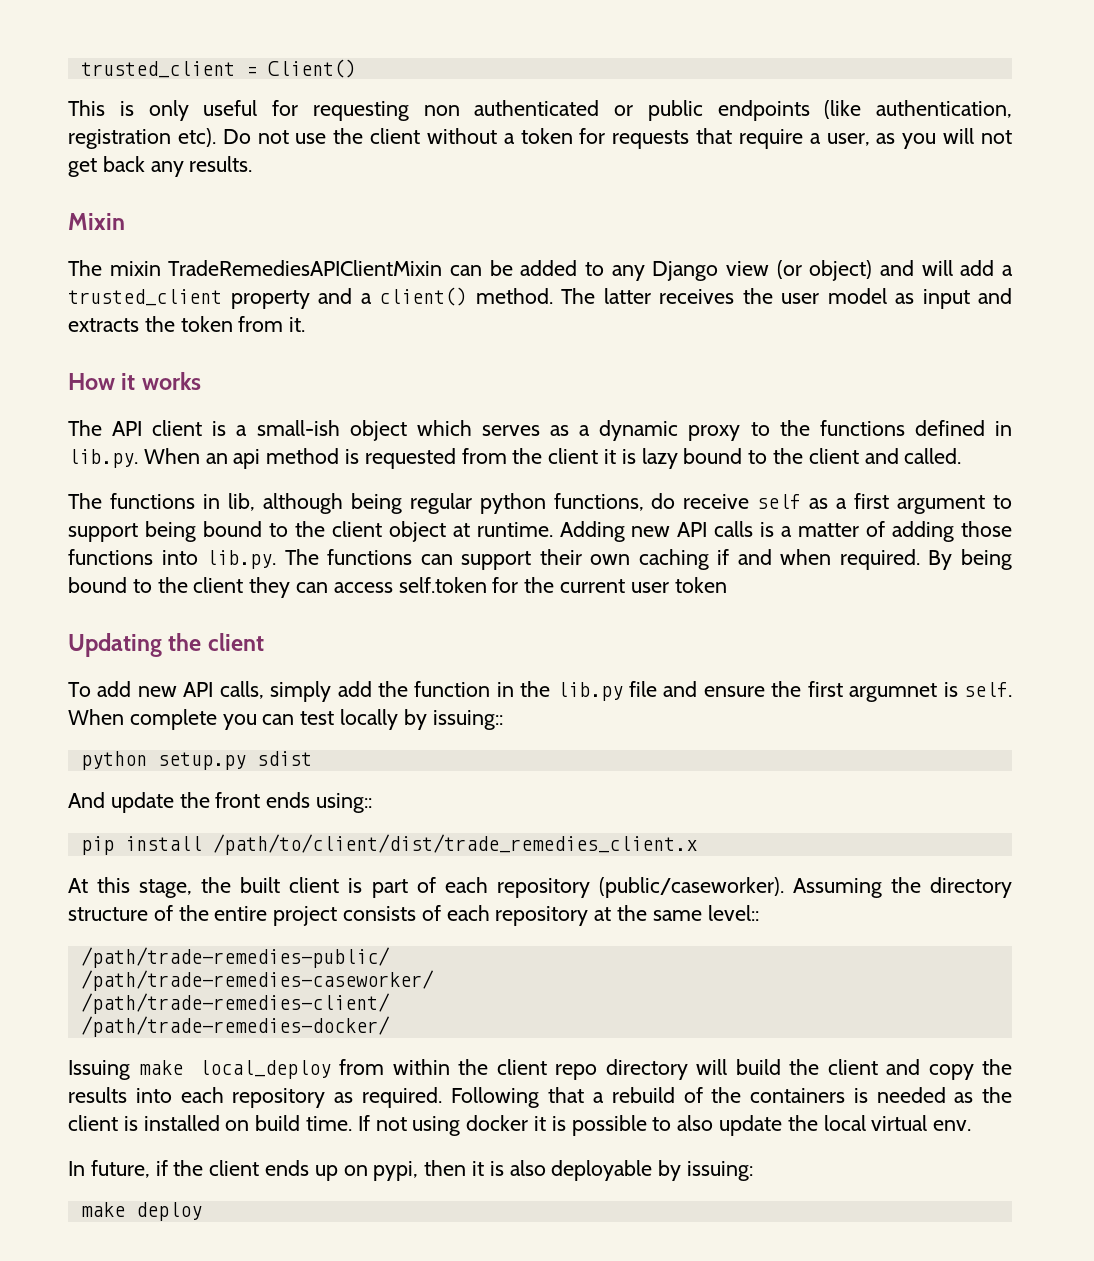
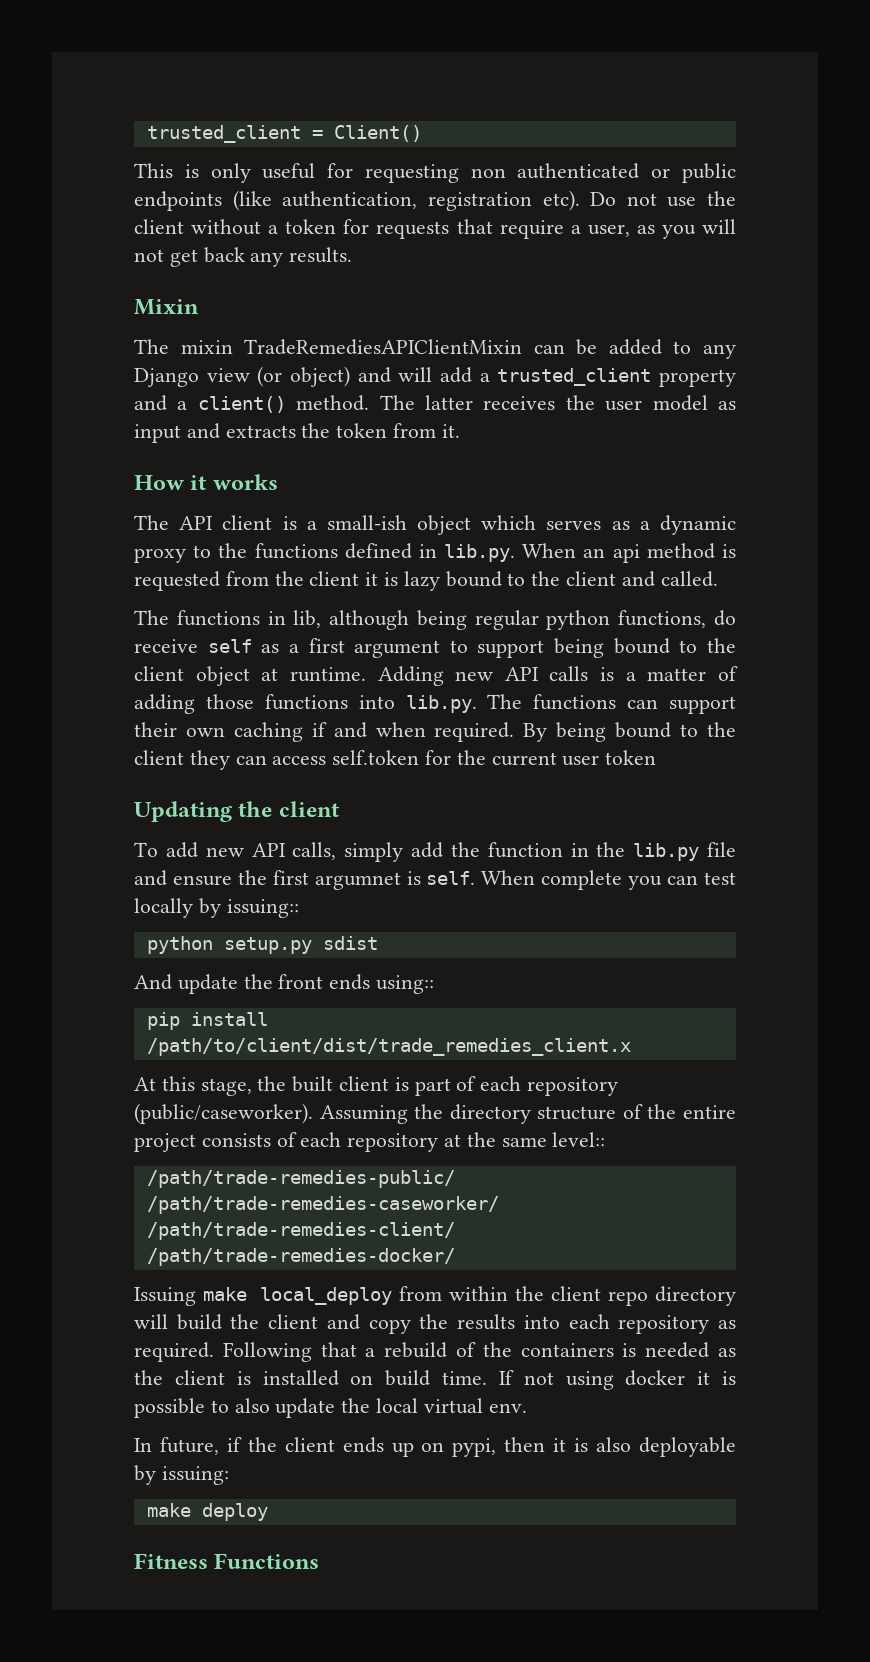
+ Fitness Functions

